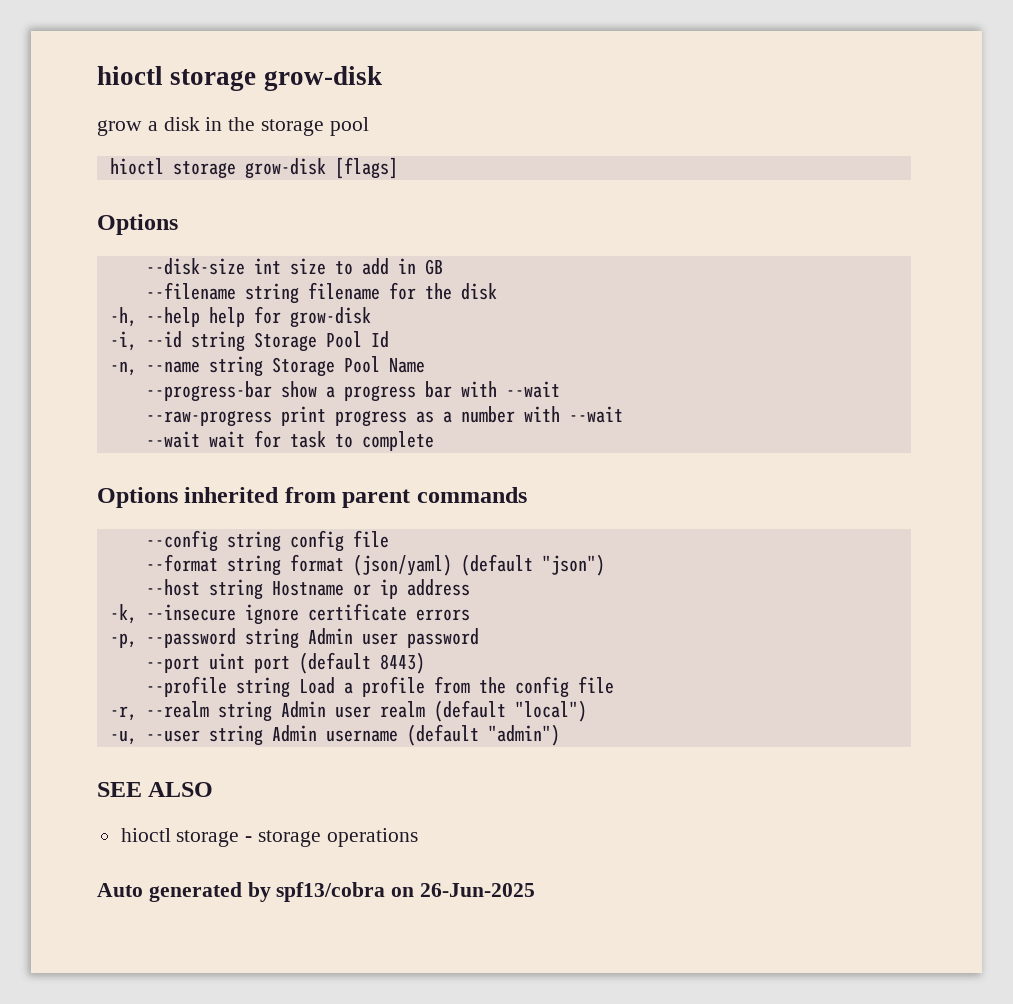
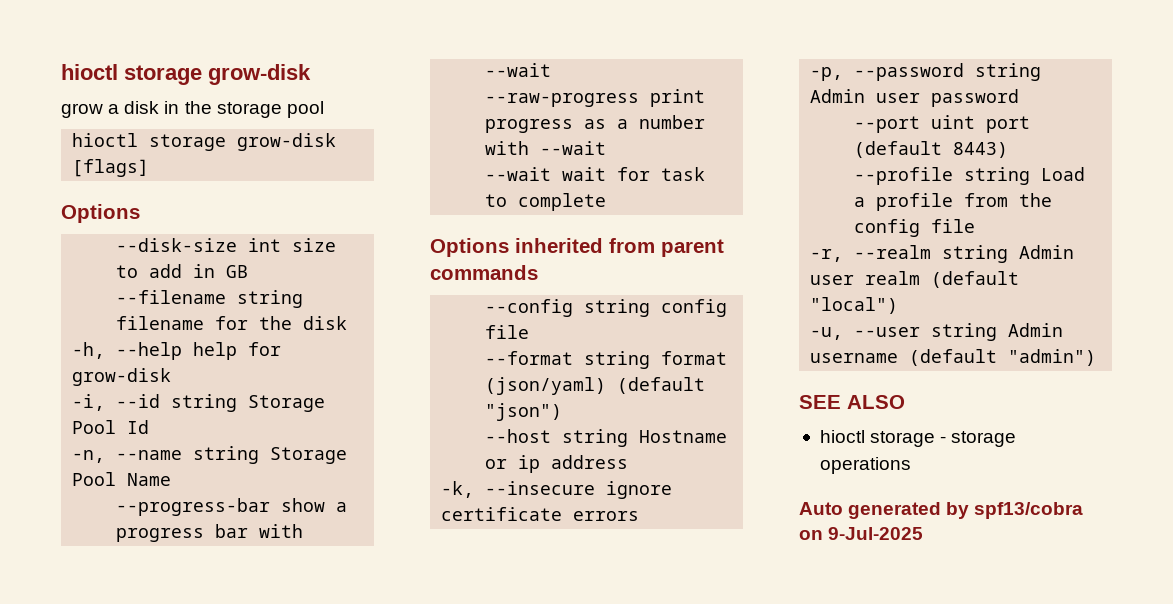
- Auto generated by spf13/cobra on 26-Jun-2025
+ Auto generated by spf13/cobra on 9-Jul-2025

